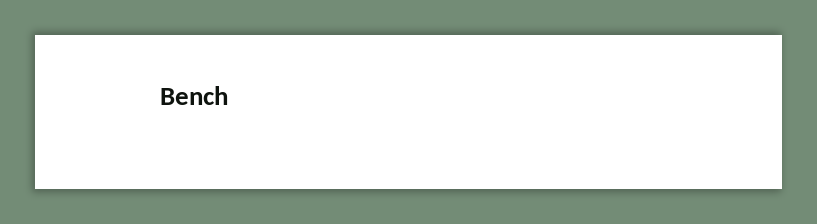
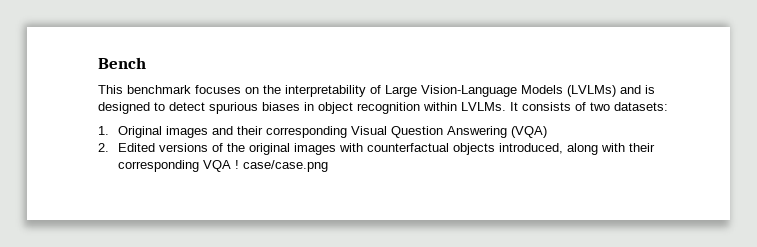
+ This benchmark focuses on the interpretability of Large Vision-Language Models (LVLMs) and is designed to detect spurious biases in object recognition within LVLMs. It consists of two datasets:
+ 1. Original images and their corresponding Visual Question Answering (VQA)
+ 2. Edited versions of the original images with counterfactual objects introduced, along with their corresponding VQA ! case/case.png

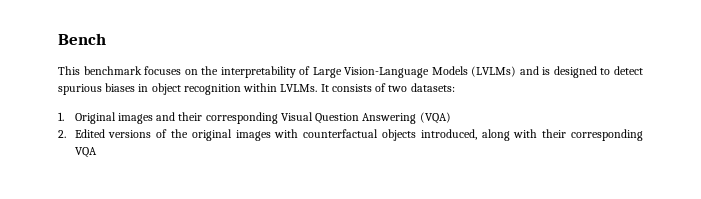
- 2. Edited versions of the original images with counterfactual objects introduced, along with their corresponding VQA ! case/case.png
+ 2. Edited versions of the original images with counterfactual objects introduced, along with their corresponding VQA

